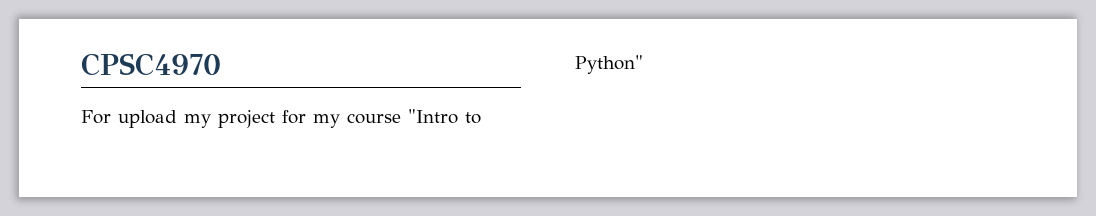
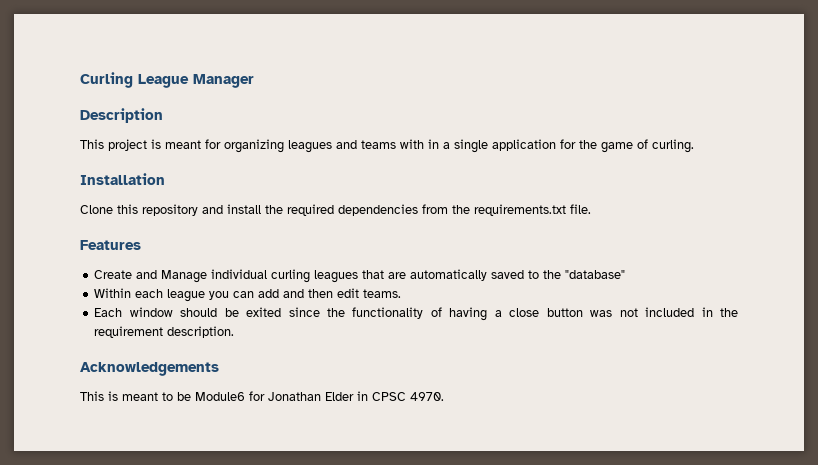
- CPSC4970
- For upload my project for my course "Intro to Python"
+ Curling League Manager
+ Description
+ This project is meant for organizing leagues and teams with in a single application for the game of curling.
+ Installation
+ Clone this repository and install the required dependencies from the requirements.txt file.
+ Features
+ Create and Manage individual curling leagues that are automatically saved to the "database"
+ Within each league you can add and then edit teams.
+ Each window should be exited since the functionality of having a close button was not included in the requirement description.
+ Acknowledgements
+ This is meant to be Module6 for Jonathan Elder in CPSC 4970.

